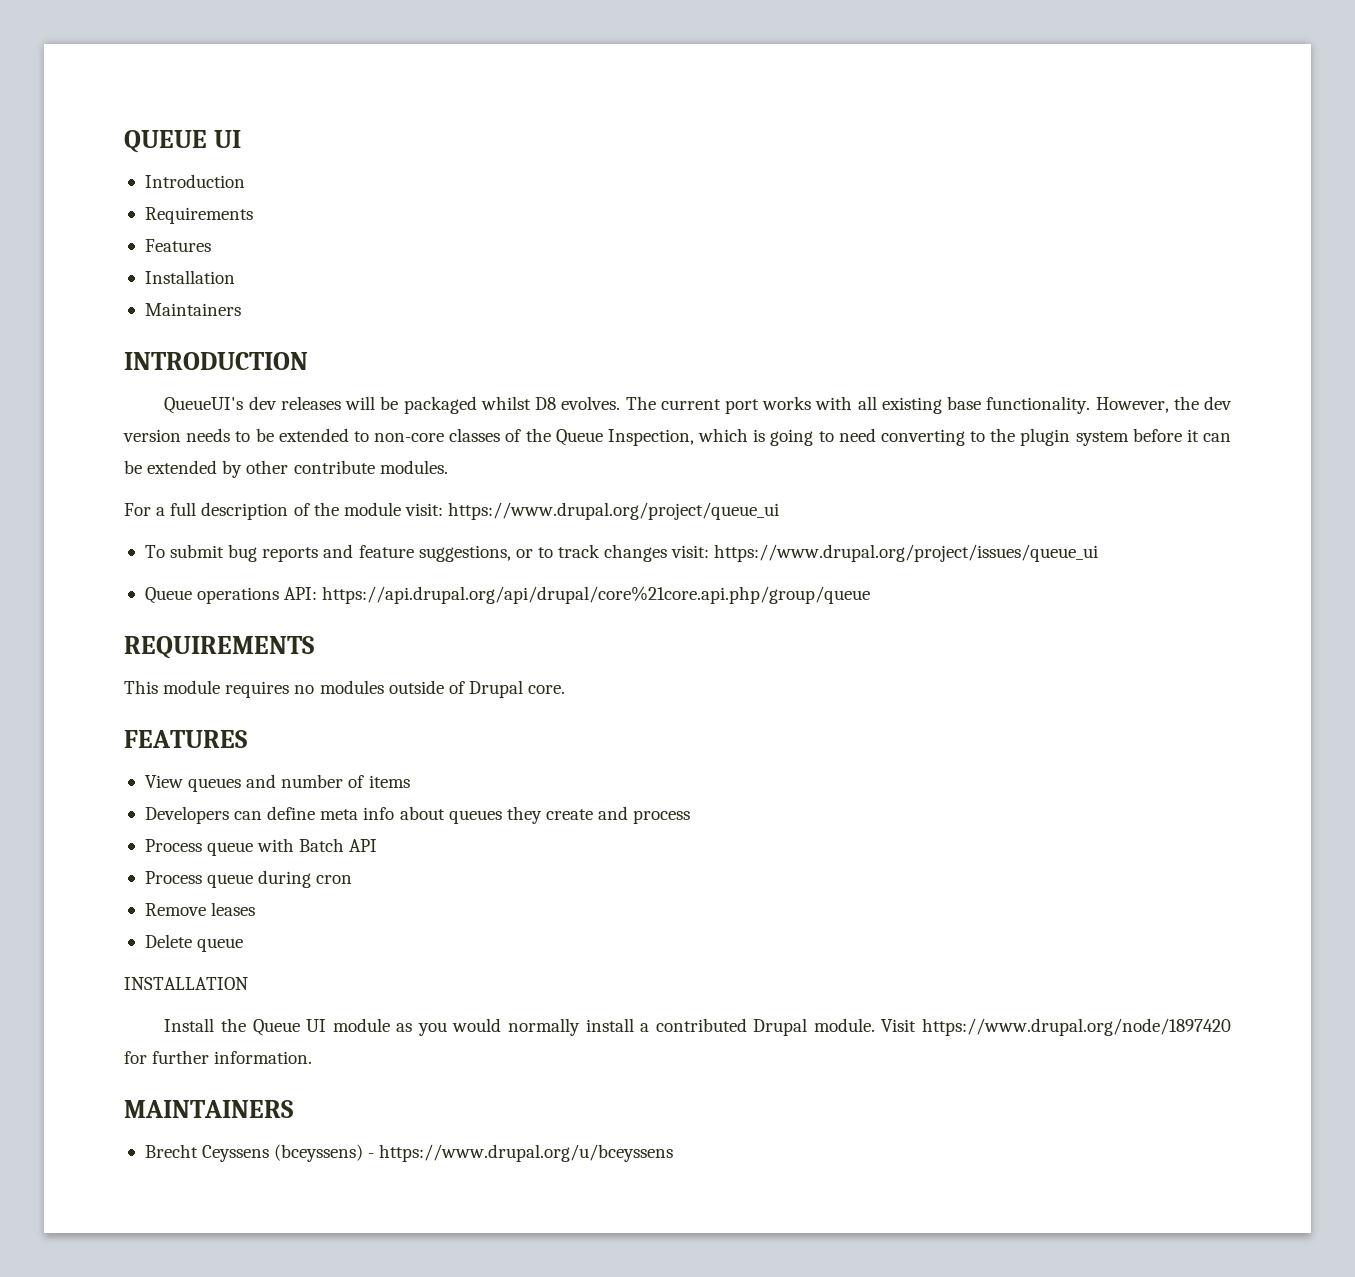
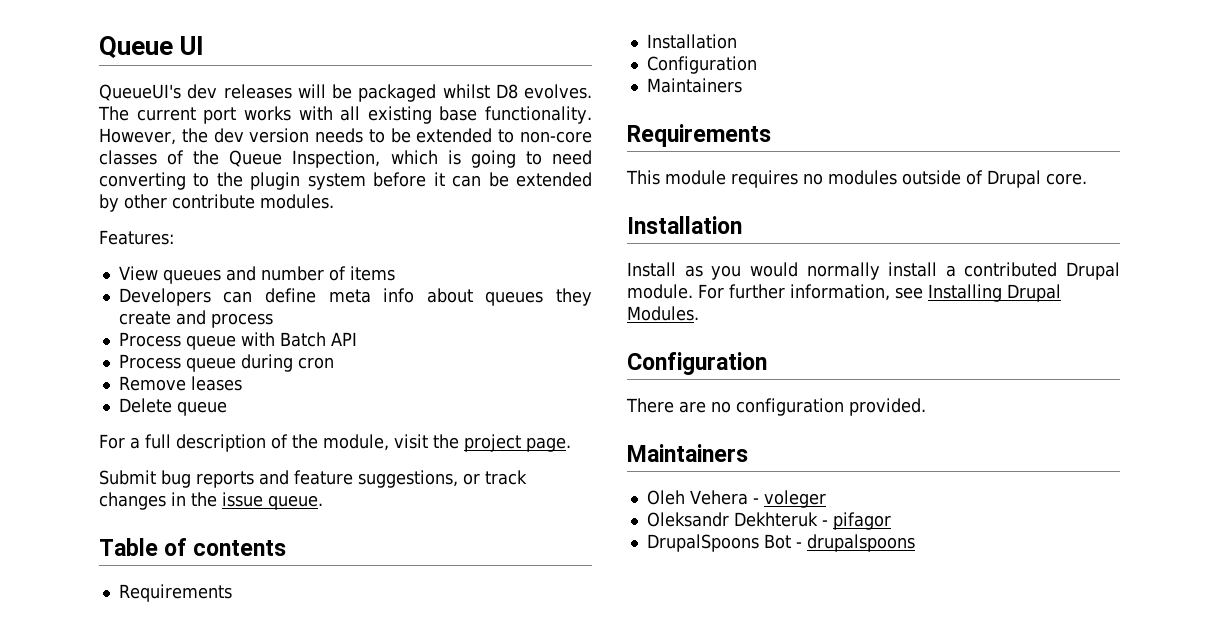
- QUEUE UI
- Introduction
- Requirements
- Features
- Installation
- Maintainers
- INTRODUCTION
+ Queue UI
- For a full description of the module visit: https://www.drupal.org/project/queue_ui
- To submit bug reports and feature suggestions, or to track changes visit: https://www.drupal.org/project/issues/queue_ui
- Queue operations API: https://api.drupal.org/api/drupal/core%21core.api.php/group/queue
- REQUIREMENTS
- This module requires no modules outside of Drupal core.
- FEATURES
+ Features:
- INSTALLATION
- Install the Queue UI module as you would normally install a contributed Drupal module.
+ For a full description of the module, visit the project page.
+ Submit bug reports and feature suggestions, or track changes in the issue queue.
+ Table of contents
+ Requirements
+ Installation
+ Configuration
+ Maintainers
+ Requirements
+ This module requires no modules outside of Drupal core.
+ Installation
+ Install as you would normally install a contributed Drupal module.
- Visit https://www.drupal.org/node/1897420 for further information.
- MAINTAINERS
- Brecht Ceyssens (bceyssens) - https://www.drupal.org/u/bceyssens
+ For further information, see Installing Drupal Modules.
+ Configuration
+ There are no configuration provided.
+ Maintainers
+ Oleh Vehera - voleger
+ Oleksandr Dekhteruk - pifagor
+ DrupalSpoons Bot - drupalspoons

